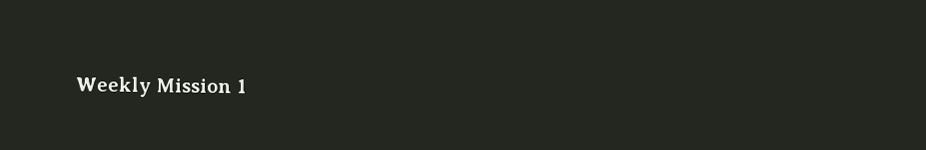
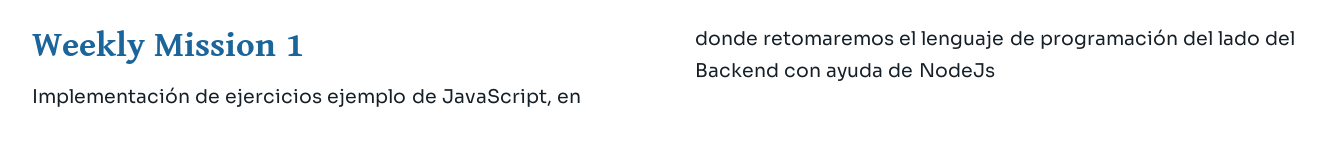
+ Implementación de ejercicios ejemplo de JavaScript, en donde retomaremos el lenguaje de programación del lado del Backend con ayuda de NodeJs

